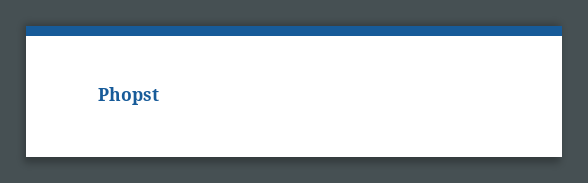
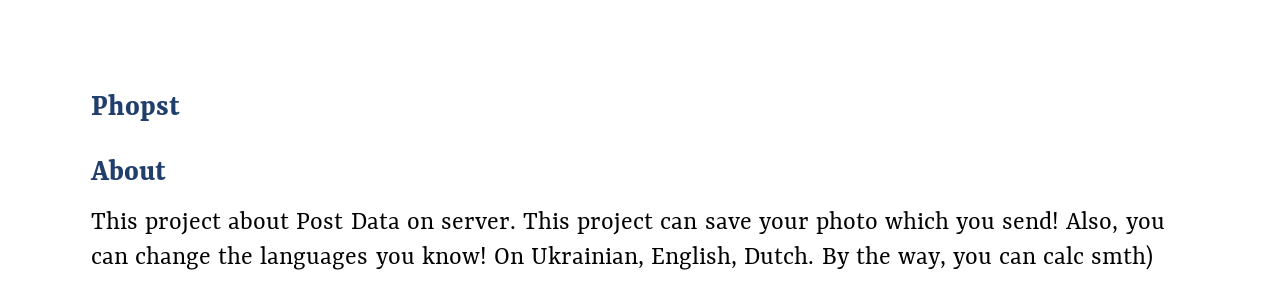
+ About
+ This project about Post Data on server. This project can save your photo which you send! Also, you can change the languages you know! On Ukrainian, English, Dutch. By the way, you can calc smth)

